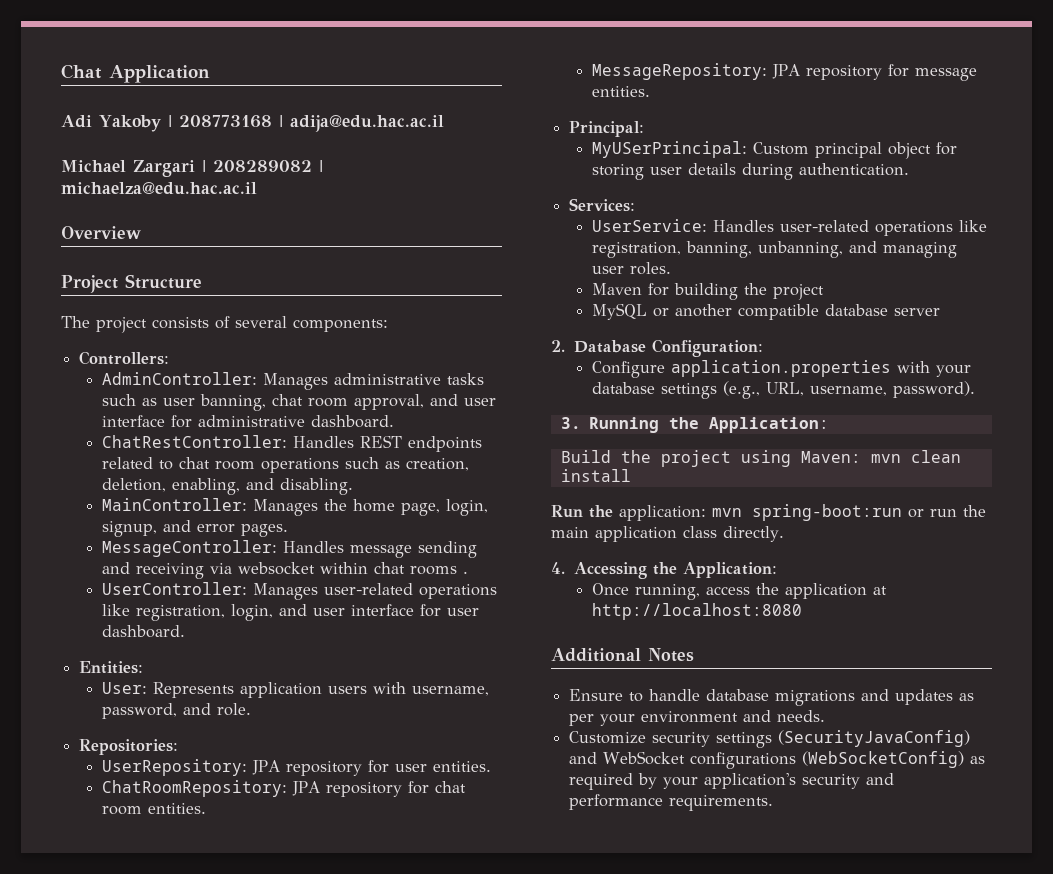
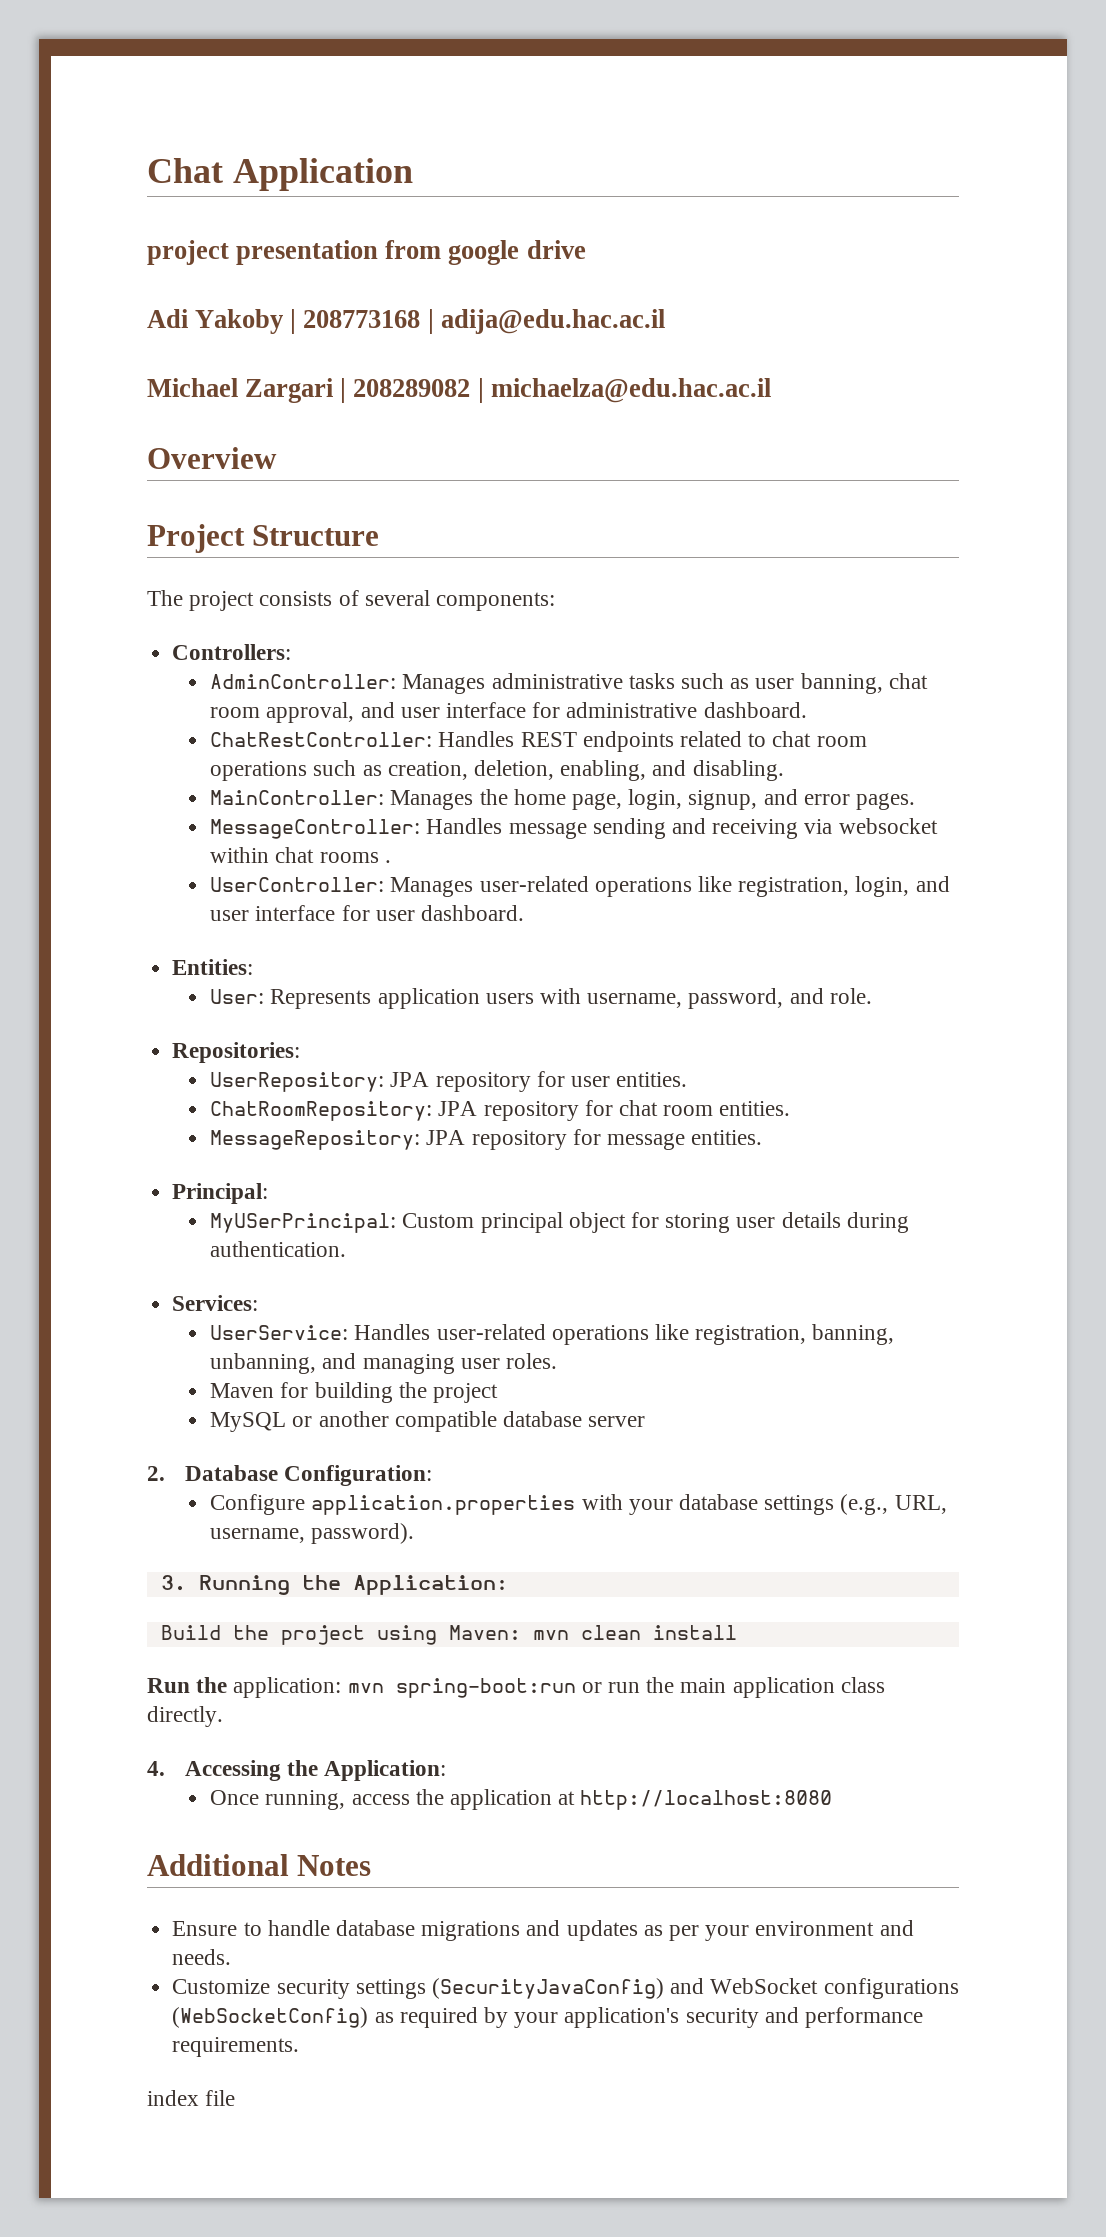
+ project presentation from google drive
+ index file

